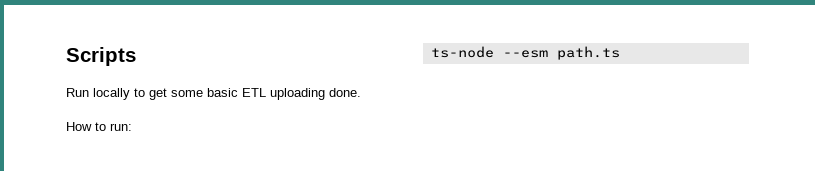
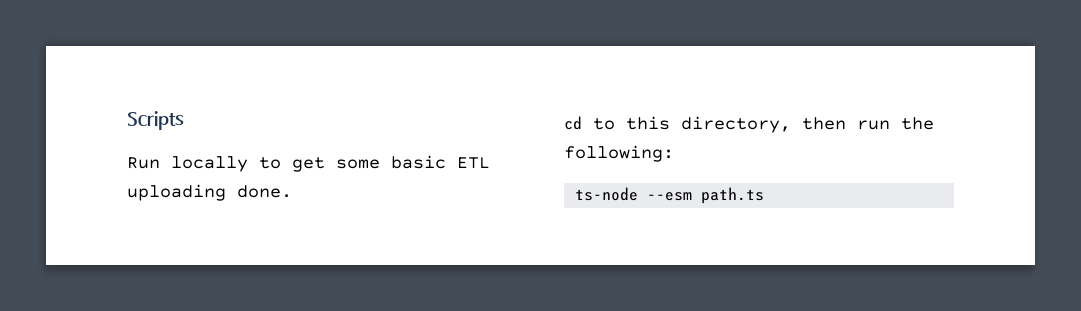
- How to run:
+ cd to this directory, then run the following:

